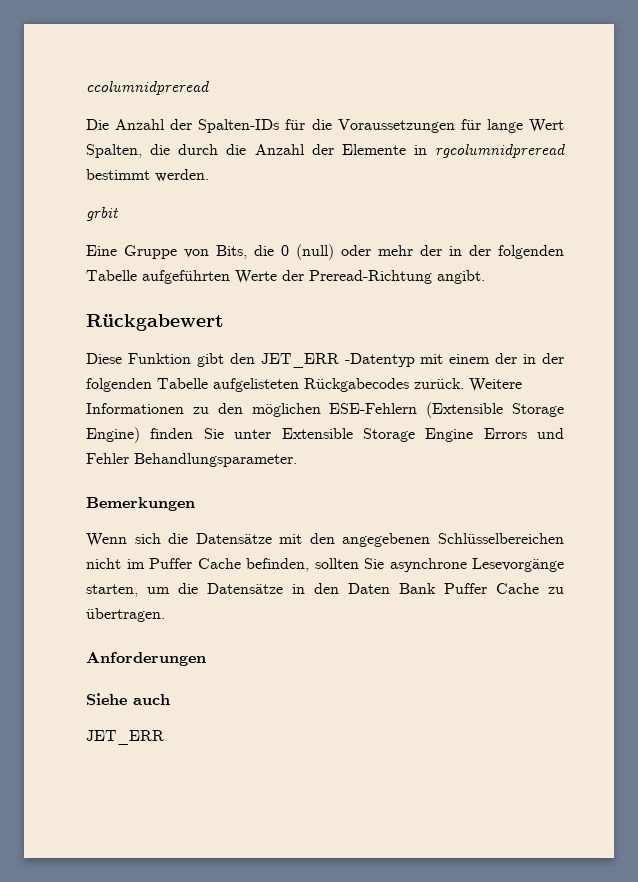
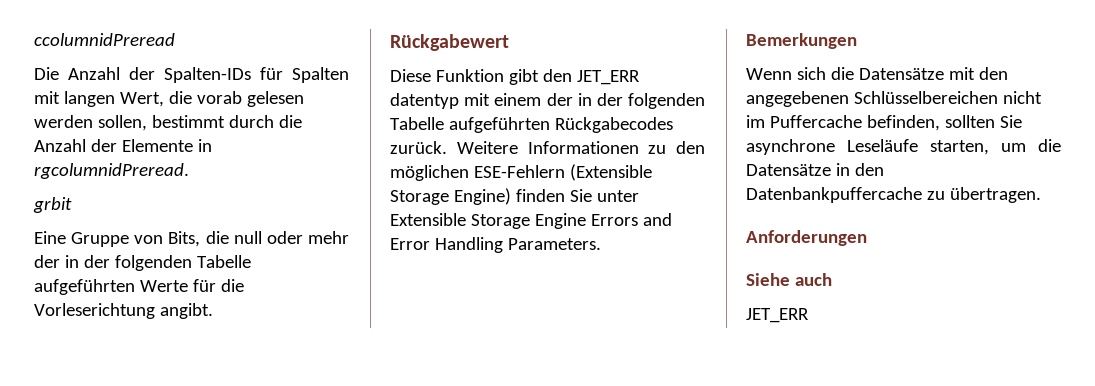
- ccolumnidpreread
+ ccolumnidPreread
- Die Anzahl der Spalten-IDs für die Voraussetzungen für lange Wert Spalten, die durch die Anzahl der Elemente in rgcolumnidpreread bestimmt werden.
+ Die Anzahl der Spalten-IDs für Spalten mit langen Wert, die vorab gelesen werden sollen, bestimmt durch die Anzahl der Elemente in rgcolumnidPreread.
- Eine Gruppe von Bits, die 0 (null) oder mehr der in der folgenden Tabelle aufgeführten Werte der Preread-Richtung angibt.
+ Eine Gruppe von Bits, die null oder mehr der in der folgenden Tabelle aufgeführten Werte für die Vorleserichtung angibt.
- Diese Funktion gibt den JET_ERR -Datentyp mit einem der in der folgenden Tabelle aufgelisteten Rückgabecodes zurück.
+ Diese Funktion gibt den JET_ERR datentyp mit einem der in der folgenden Tabelle aufgeführten Rückgabecodes zurück.
- Weitere Informationen zu den möglichen ESE-Fehlern (Extensible Storage Engine) finden Sie unter Extensible Storage Engine Errors und Fehler Behandlungsparameter.
+ Weitere Informationen zu den möglichen ESE-Fehlern (Extensible Storage Engine) finden Sie unter Extensible Storage Engine Errors and Error Handling Parameters.
- Wenn sich die Datensätze mit den angegebenen Schlüsselbereichen nicht im Puffer Cache befinden, sollten Sie asynchrone Lesevorgänge starten, um die Datensätze in den Daten Bank Puffer Cache zu übertragen.
+ Wenn sich die Datensätze mit den angegebenen Schlüsselbereichen nicht im Puffercache befinden, sollten Sie asynchrone Leseläufe starten, um die Datensätze in den Datenbankpuffercache zu übertragen.

